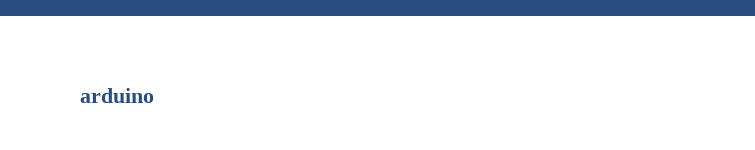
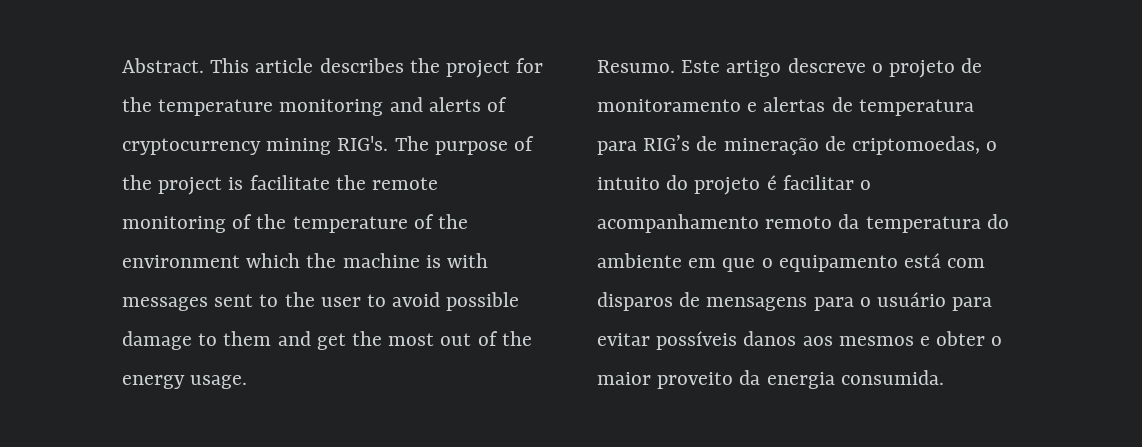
- arduino
+ Abstract. This article describes the project for the temperature monitoring and alerts of cryptocurrency mining RIG's. The purpose of the project is facilitate the remote monitoring of the temperature of the environment which the machine is with messages sent to the user to avoid possible damage to them and get the most out of the energy usage.
+ Resumo. Este artigo descreve o projeto de monitoramento e alertas de temperatura para RIG’s de mineração de criptomoedas, o intuito do projeto é facilitar o acompanhamento remoto da temperatura do ambiente em que o equipamento está com disparos de mensagens para o usuário para evitar possíveis danos aos mesmos e obter o maior proveito da energia consumida.

